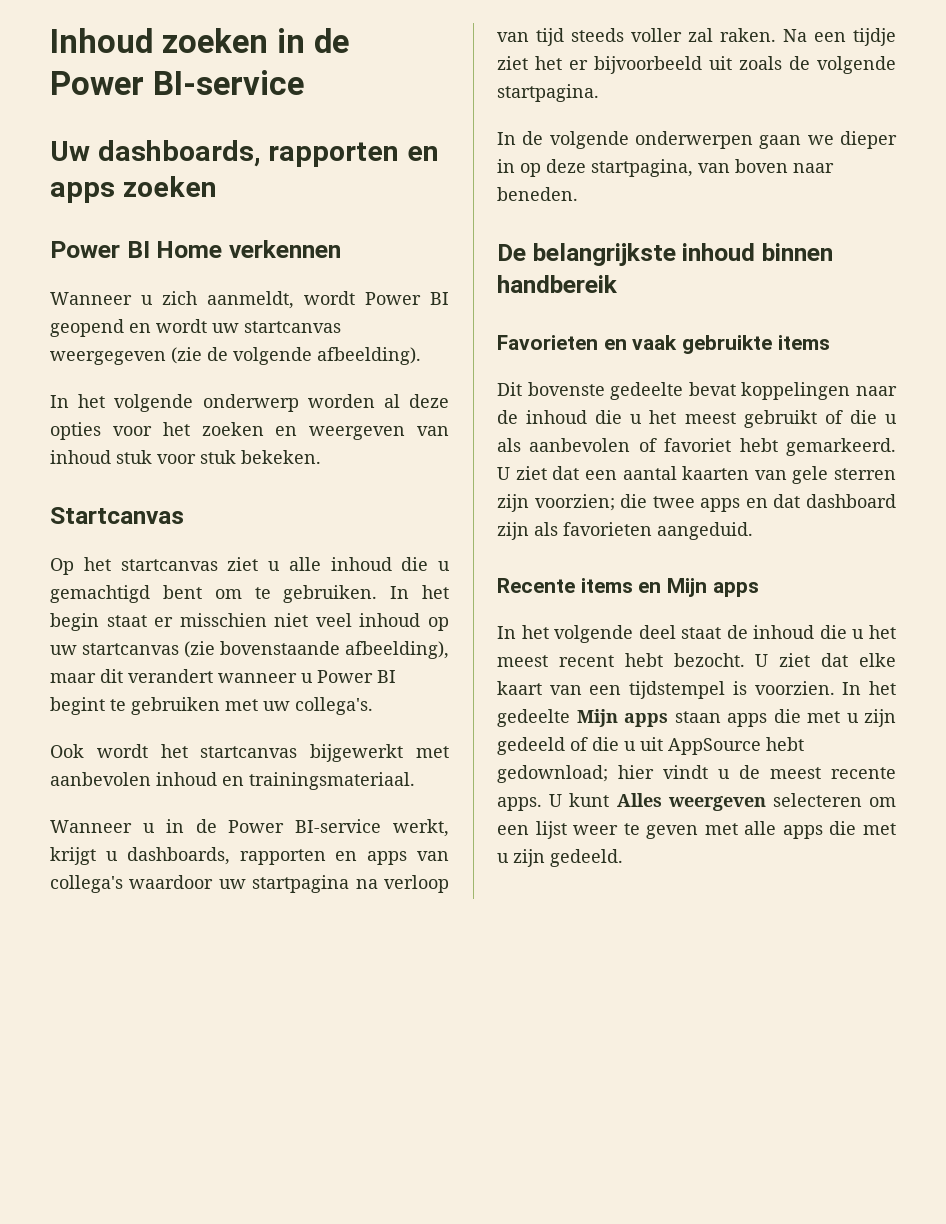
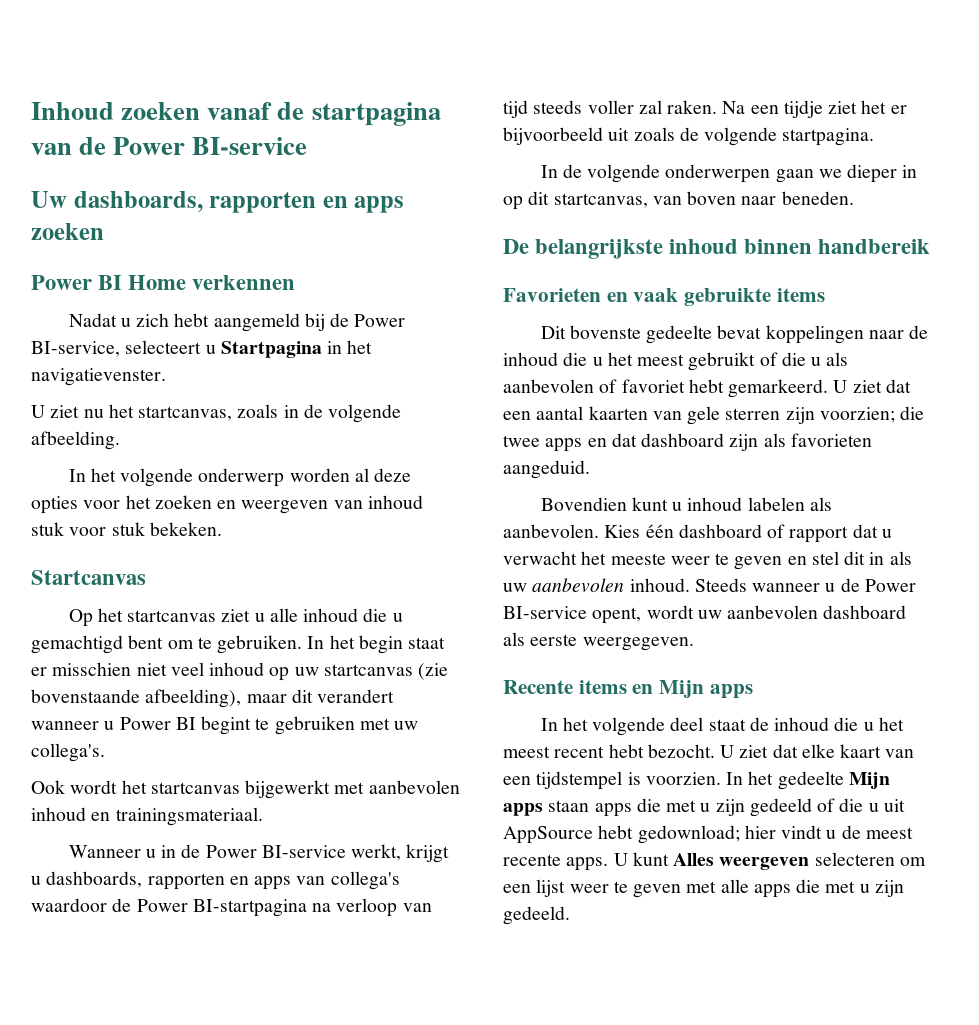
- Inhoud zoeken in de Power BI-service
+ Inhoud zoeken vanaf de startpagina van de Power BI-service
- Wanneer u zich aanmeldt, wordt Power BI geopend en wordt uw startcanvas weergegeven (zie de volgende afbeelding).
+ Nadat u zich hebt aangemeld bij de Power BI-service, selecteert u Startpagina in het navigatievenster.
+ U ziet nu het startcanvas, zoals in de volgende afbeelding.
- Wanneer u in de Power BI-service werkt, krijgt u dashboards, rapporten en apps van collega's waardoor uw startpagina na verloop van tijd steeds voller zal raken.
+ Wanneer u in de Power BI-service werkt, krijgt u dashboards, rapporten en apps van collega's waardoor de Power BI-startpagina na verloop van tijd steeds voller zal raken.
- In de volgende onderwerpen gaan we dieper in op deze startpagina, van boven naar beneden.
+ In de volgende onderwerpen gaan we dieper in op dit startcanvas, van boven naar beneden.
+ Bovendien kunt u inhoud labelen als aanbevolen. Kies één dashboard of rapport dat u verwacht het meeste weer te geven en stel dit in als uw aanbevolen inhoud. Steeds wanneer u de Power BI-service opent, wordt uw aanbevolen dashboard als eerste weergegeven.

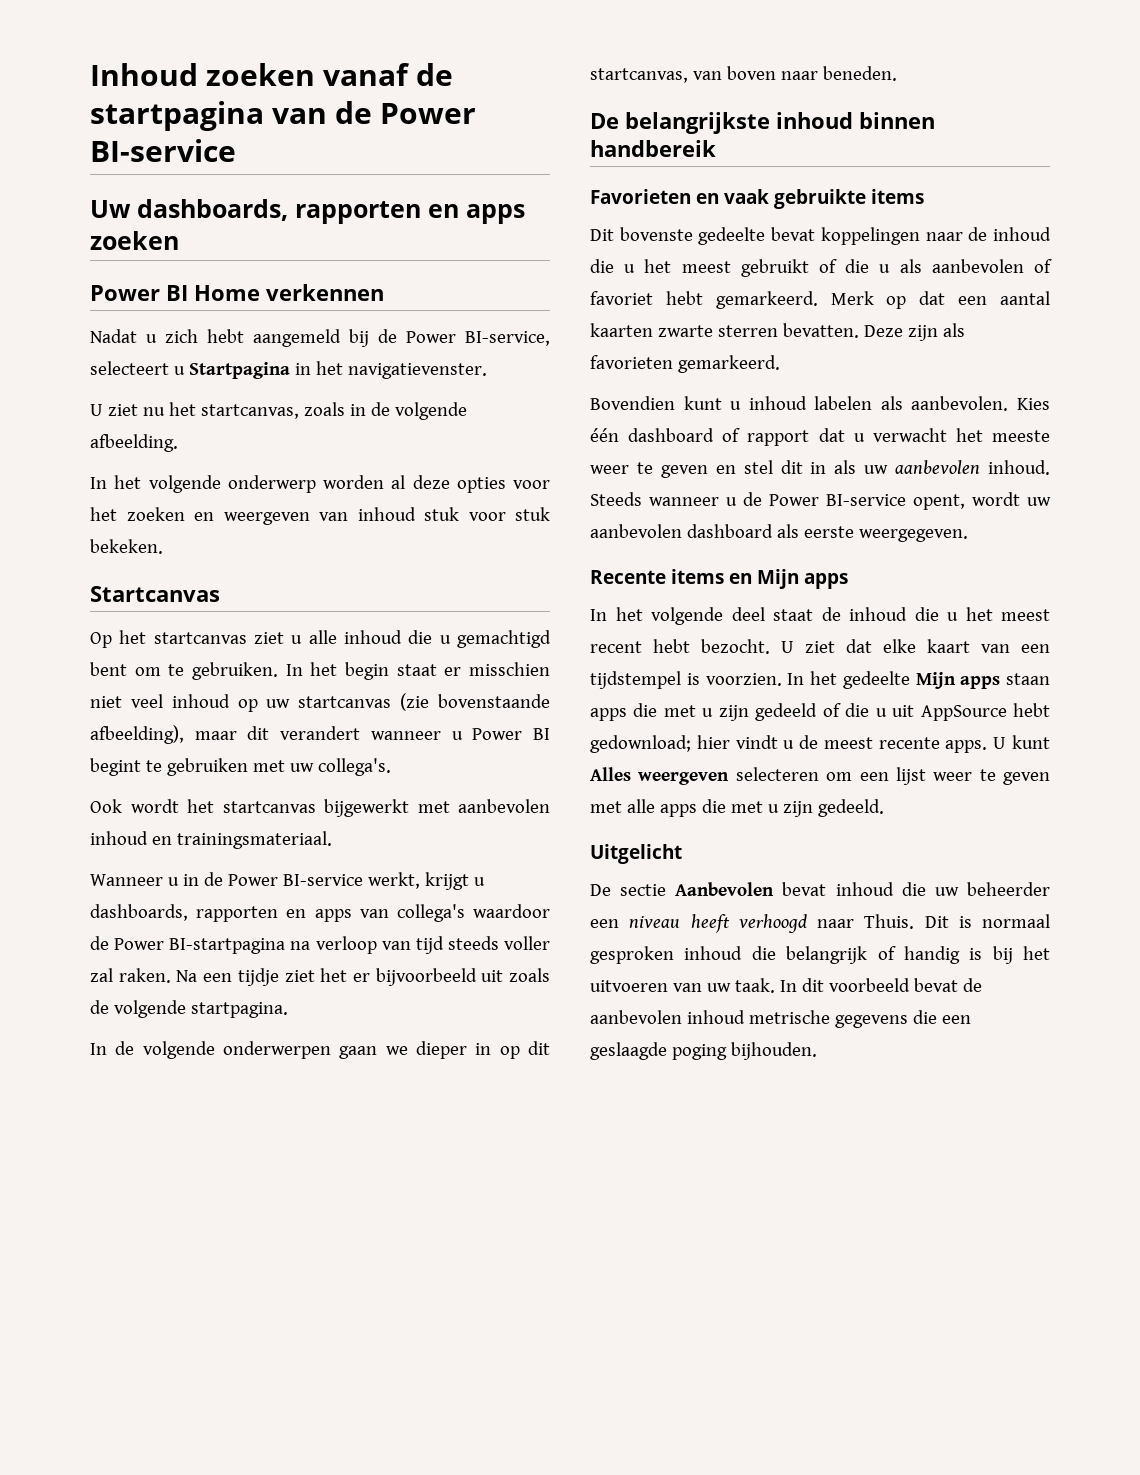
- U ziet dat een aantal kaarten van gele sterren zijn voorzien; die twee apps en dat dashboard zijn als favorieten aangeduid.
+ Merk op dat een aantal kaarten zwarte sterren bevatten. Deze zijn als favorieten gemarkeerd.
+ Uitgelicht
+ De sectie Aanbevolen bevat inhoud die uw beheerder een niveau heeft verhoogd naar Thuis. Dit is normaal gesproken inhoud die belangrijk of handig is bij het uitvoeren van uw taak. In dit voorbeeld bevat de aanbevolen inhoud metrische gegevens die een geslaagde poging bijhouden.

